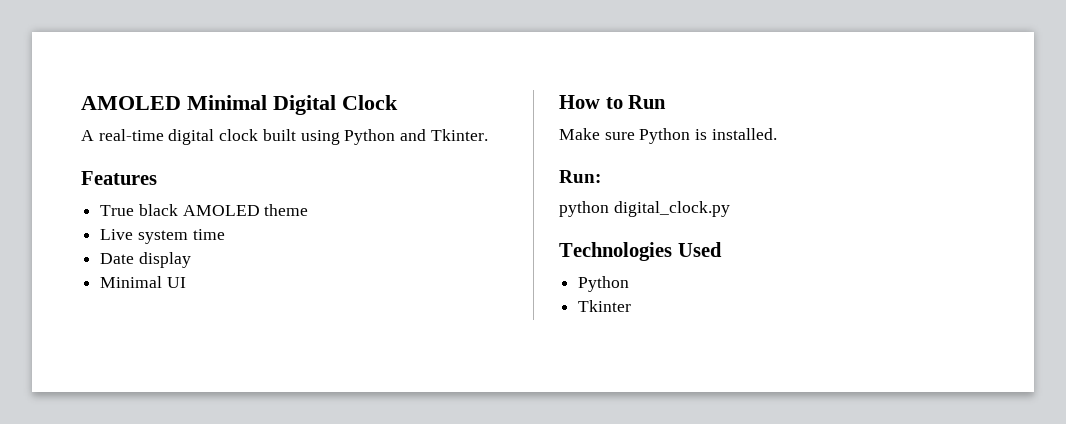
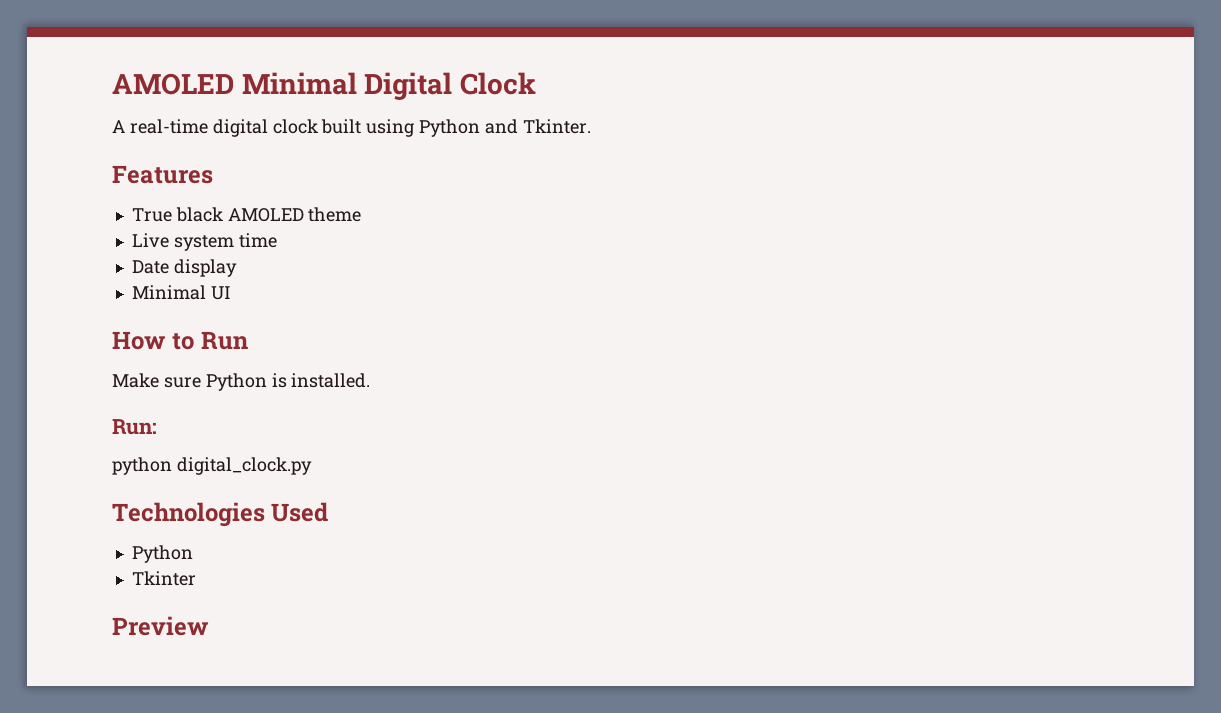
+ Preview

